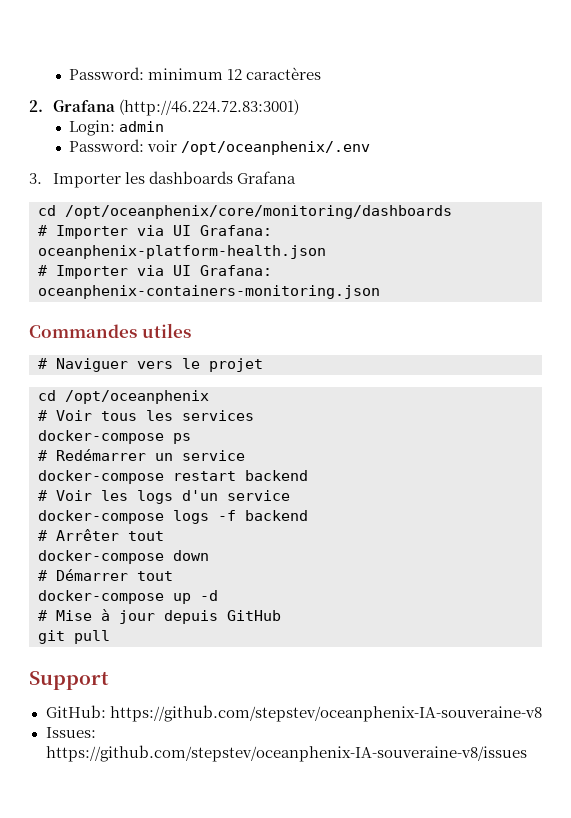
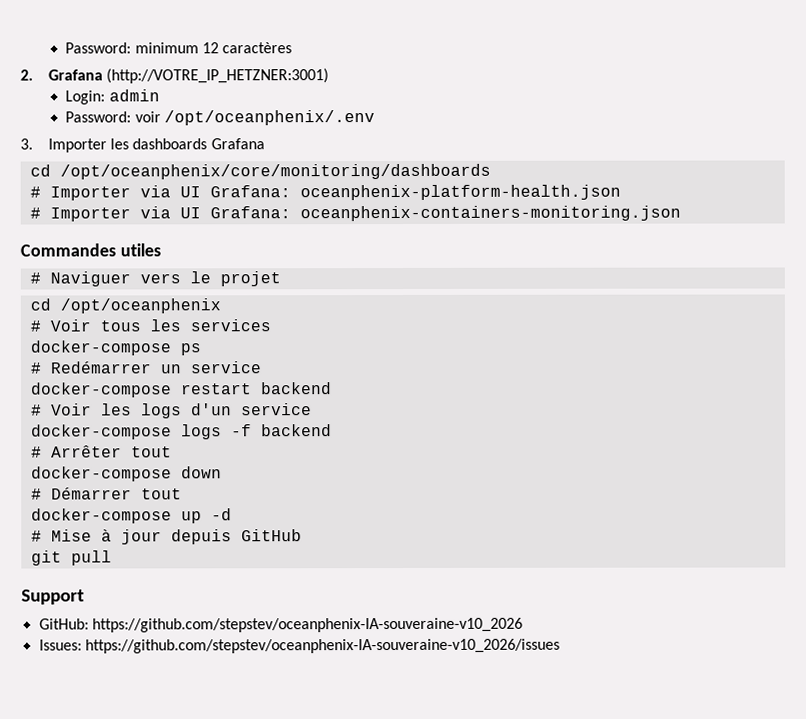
- 2. Grafana (http://46.224.72.83:3001)
+ 2. Grafana (http://VOTRE_IP_HETZNER:3001)
- GitHub: https://github.com/stepstev/oceanphenix-IA-souveraine-v8
+ GitHub: https://github.com/stepstev/oceanphenix-IA-souveraine-v10_2026
- Issues: https://github.com/stepstev/oceanphenix-IA-souveraine-v8/issues
+ Issues: https://github.com/stepstev/oceanphenix-IA-souveraine-v10_2026/issues

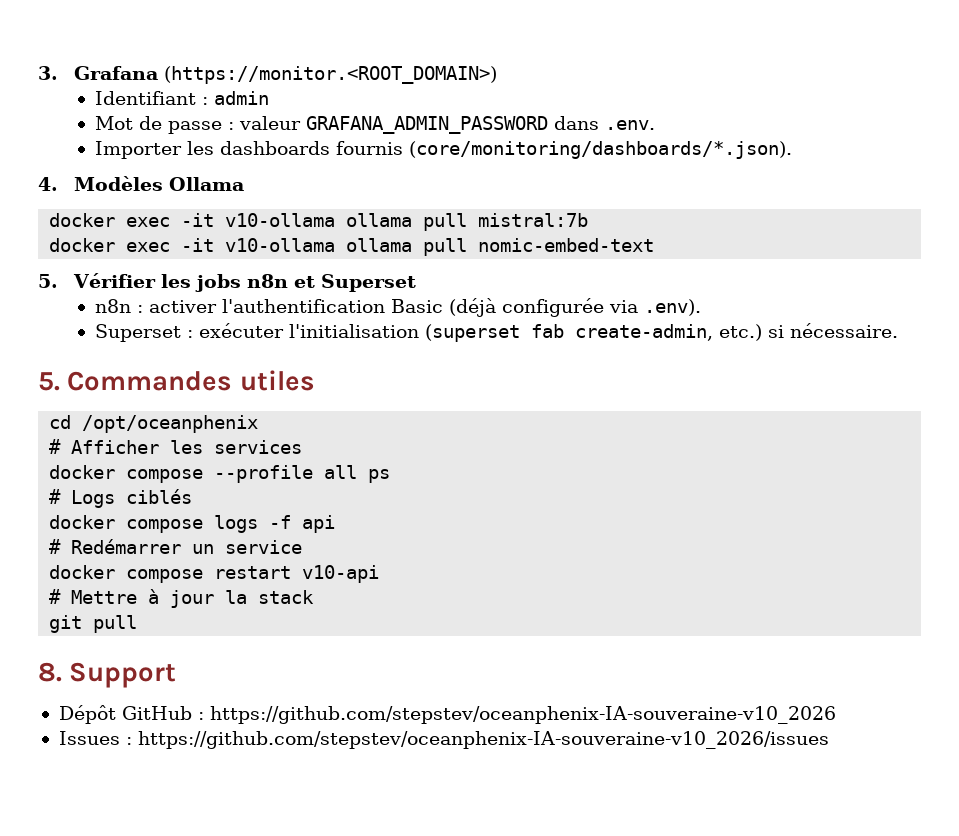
- Password: minimum 12 caractères
- 2. Grafana (http://VOTRE_IP_HETZNER:3001)
- Login: admin
- Password: voir /opt/oceanphenix/.env
- 3. Importer les dashboards Grafana
- cd /opt/oceanphenix/core/monitoring/dashboards
- # Importer via UI Grafana: oceanphenix-platform-health.json
- # Importer via UI Grafana: oceanphenix-containers-monitoring.json
- Commandes utiles
- # Naviguer vers le projet
+ 3. Grafana (https://monitor.<ROOT_DOMAIN>)
+ Identifiant : admin
+ Mot de passe : valeur GRAFANA_ADMIN_PASSWORD dans .env.
+ Importer les dashboards fournis (core/monitoring/dashboards/*.json).
+ 4. Modèles Ollama
+ docker exec -it v10-ollama ollama pull mistral:7b
+ docker exec -it v10-ollama ollama pull nomic-embed-text
+ 5. Vérifier les jobs n8n et Superset
+ n8n : activer l'authentification Basic (déjà configurée via .env).
+ Superset : exécuter l'initialisation (superset fab create-admin, etc.) si nécessaire.
+ 5. Commandes utiles
- # Voir tous les services
+ # Afficher les services
- docker-compose ps
+ docker compose --profile all ps
+ # Logs ciblés
+ docker compose logs -f api
  # Redémarrer un service
- docker-compose restart backend
- # Voir les logs d'un service
- docker-compose logs -f backend
- # Arrêter tout
- docker-compose down
- # Démarrer tout
- docker-compose up -d
- # Mise à jour depuis GitHub
+ docker compose restart v10-api
+ # Mettre à jour la stack
- Support
+ 8. Support
- GitHub: https://github.com/stepstev/oceanphenix-IA-souveraine-v10_2026
+ Dépôt GitHub : https://github.com/stepstev/oceanphenix-IA-souveraine-v10_2026
- Issues: https://github.com/stepstev/oceanphenix-IA-souveraine-v10_2026/issues
+ Issues : https://github.com/stepstev/oceanphenix-IA-souveraine-v10_2026/issues

